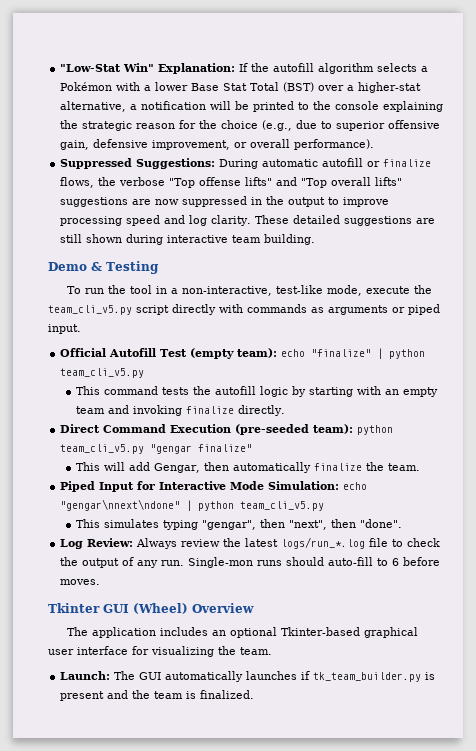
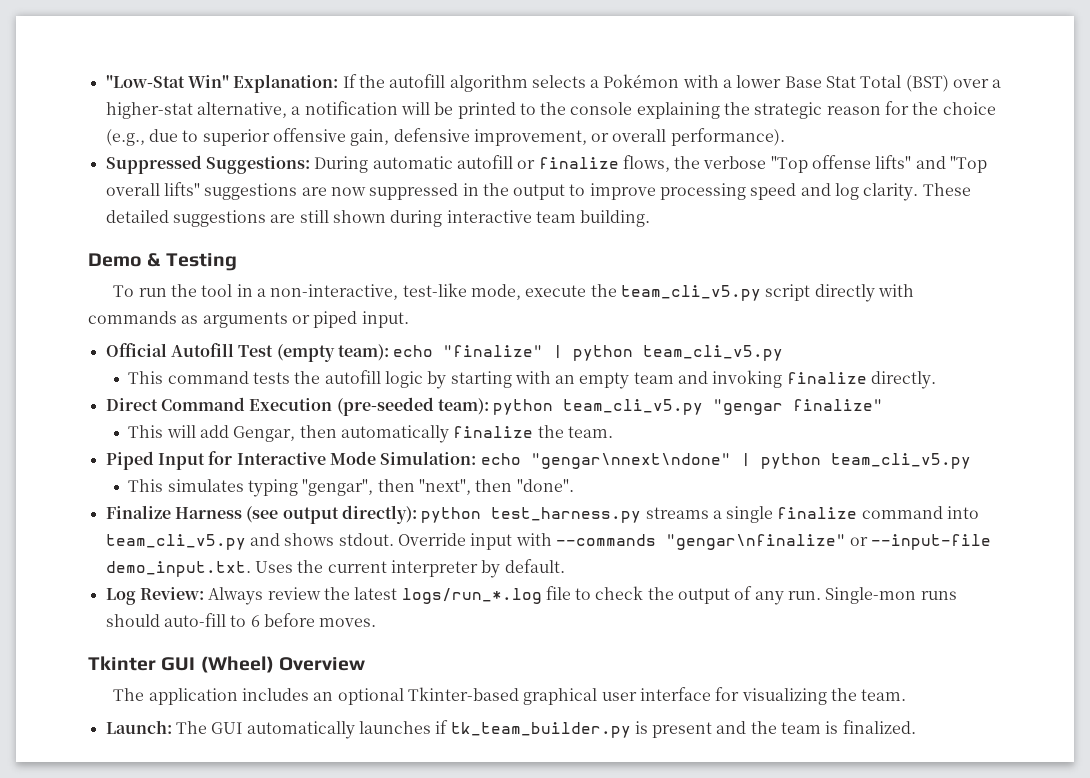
+ Finalize Harness (see output directly): python test_harness.py streams a single finalize command into team_cli_v5.py and shows stdout. Override input with --commands "gengar\nfinalize" or --input-file demo_input.txt. Uses the current interpreter by default.

